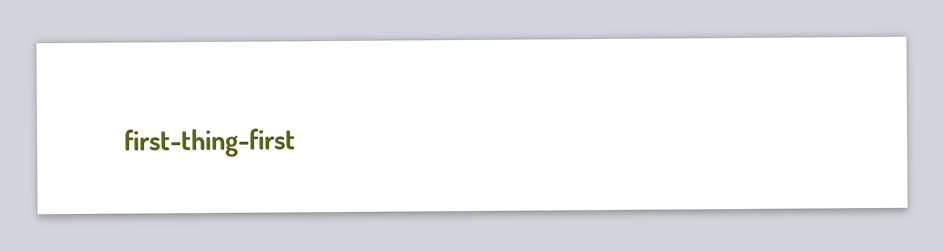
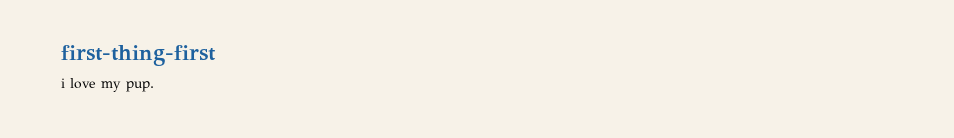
+ i love my pup.

